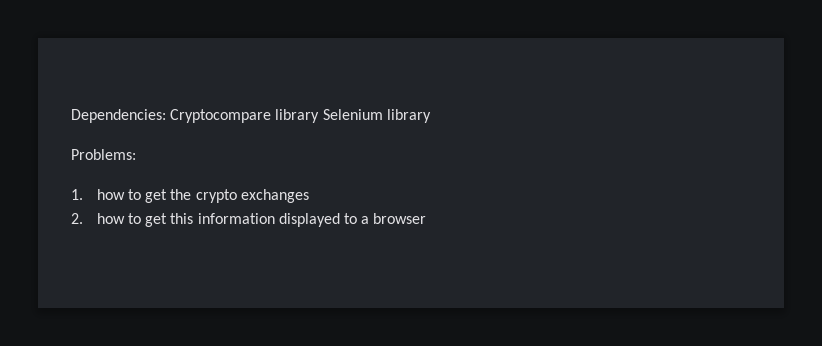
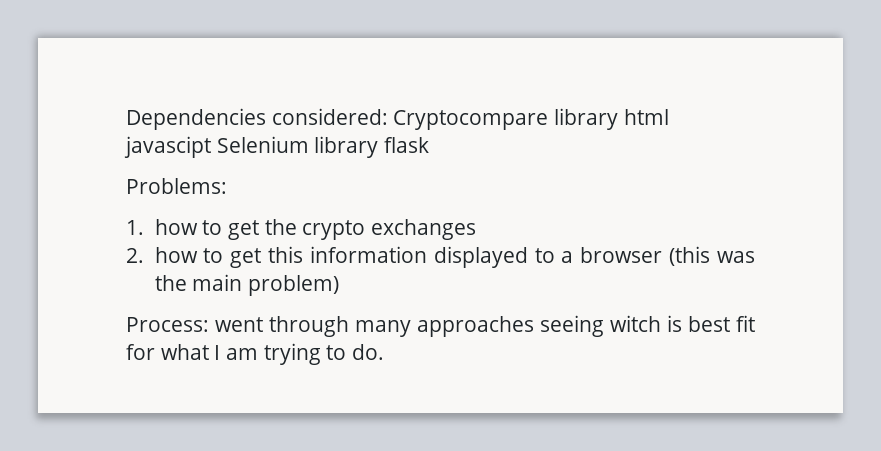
- Dependencies: Cryptocompare library Selenium library
+ Dependencies considered: Cryptocompare library html javascipt Selenium library flask
- 2. how to get this information displayed to a browser
+ 2. how to get this information displayed to a browser (this was the main problem)
+ Process: went through many approaches seeing witch is best fit for what I am trying to do.

